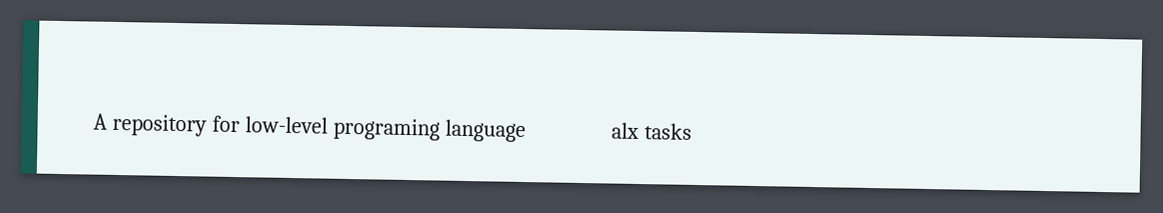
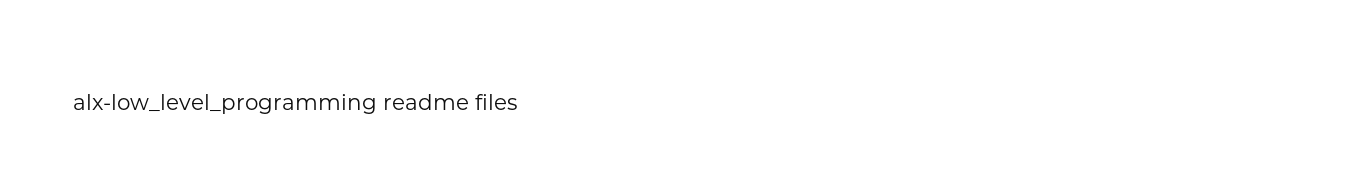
- A repository for low-level programing language alx tasks
+ alx-low_level_programming readme files

